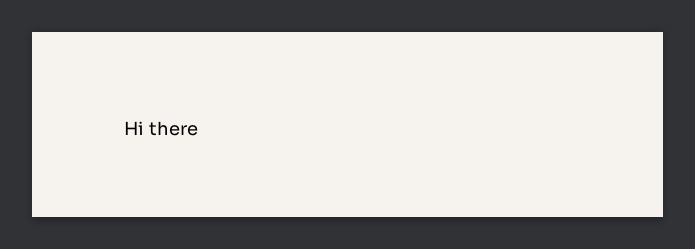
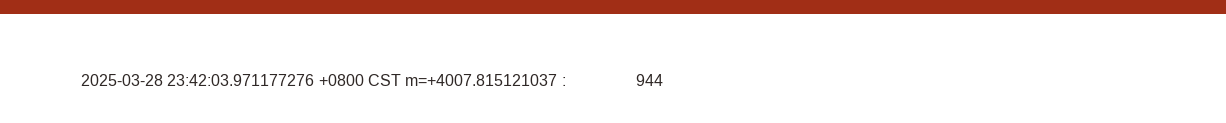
- Hi there
+ 2025-03-28 23:42:03.971177276 +0800 CST m=+4007.815121037 : 944

